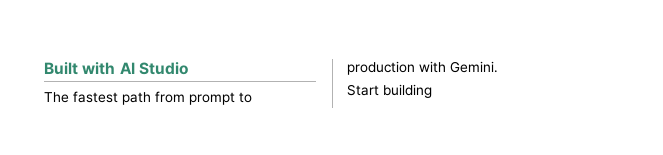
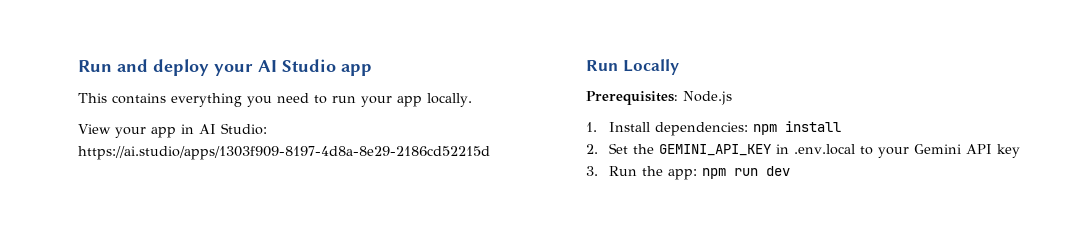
- Built with AI Studio
- The fastest path from prompt to production with Gemini.
- Start building
+ Run and deploy your AI Studio app
+ This contains everything you need to run your app locally.
+ View your app in AI Studio: https://ai.studio/apps/1303f909-8197-4d8a-8e29-2186cd52215d
+ Run Locally
+ Prerequisites: Node.js
+ 1. Install dependencies: npm install
+ 2. Set the GEMINI_API_KEY in .env.local to your Gemini API key
+ 3. Run the app: npm run dev

